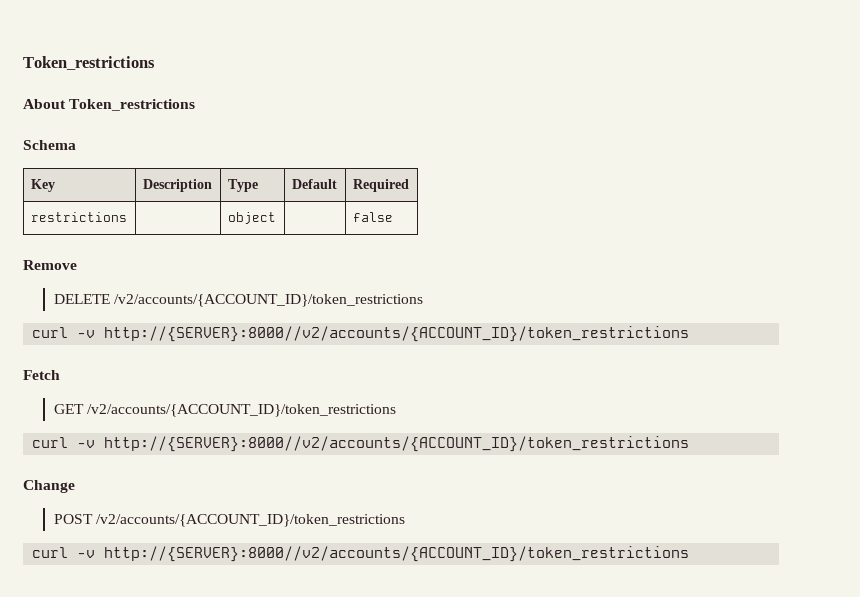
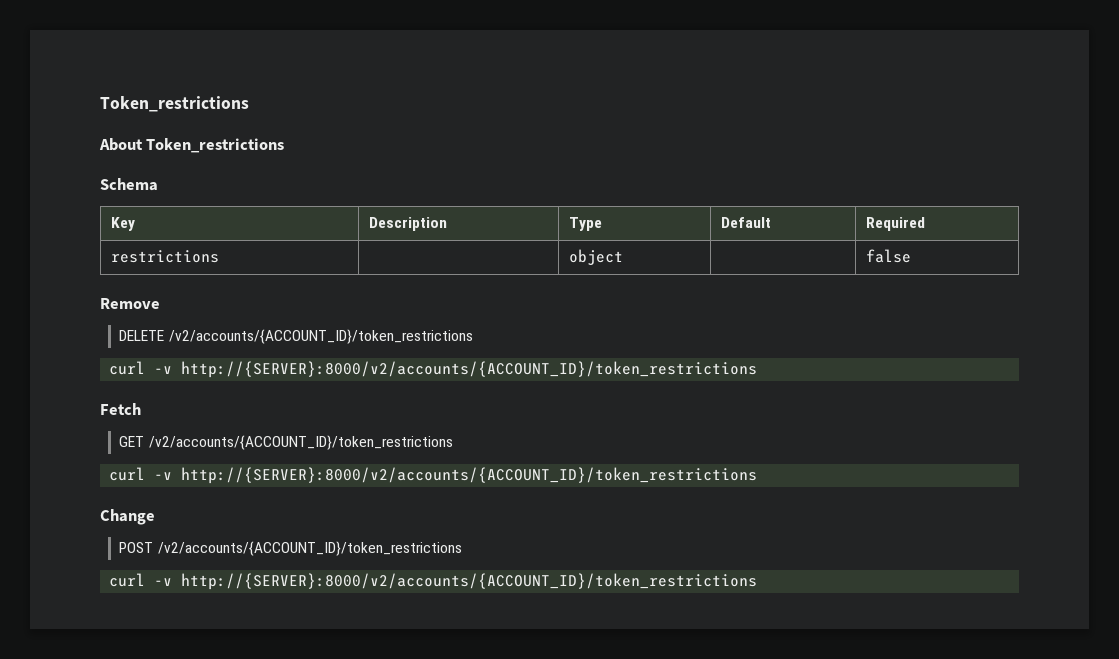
  DELETE /v2/accounts/{ACCOUNT_ID}/token_restrictions
- curl -v http://{SERVER}:8000//v2/accounts/{ACCOUNT_ID}/token_restrictions
+ curl -v http://{SERVER}:8000/v2/accounts/{ACCOUNT_ID}/token_restrictions
  GET /v2/accounts/{ACCOUNT_ID}/token_restrictions
- curl -v http://{SERVER}:8000//v2/accounts/{ACCOUNT_ID}/token_restrictions
+ curl -v http://{SERVER}:8000/v2/accounts/{ACCOUNT_ID}/token_restrictions
  POST /v2/accounts/{ACCOUNT_ID}/token_restrictions
- curl -v http://{SERVER}:8000//v2/accounts/{ACCOUNT_ID}/token_restrictions
+ curl -v http://{SERVER}:8000/v2/accounts/{ACCOUNT_ID}/token_restrictions

